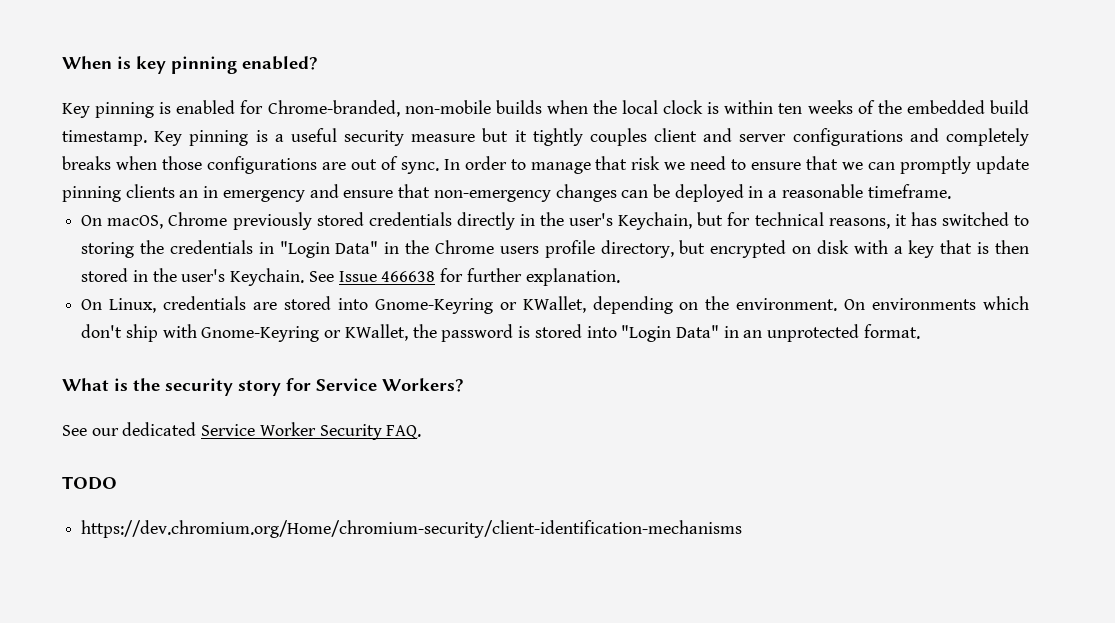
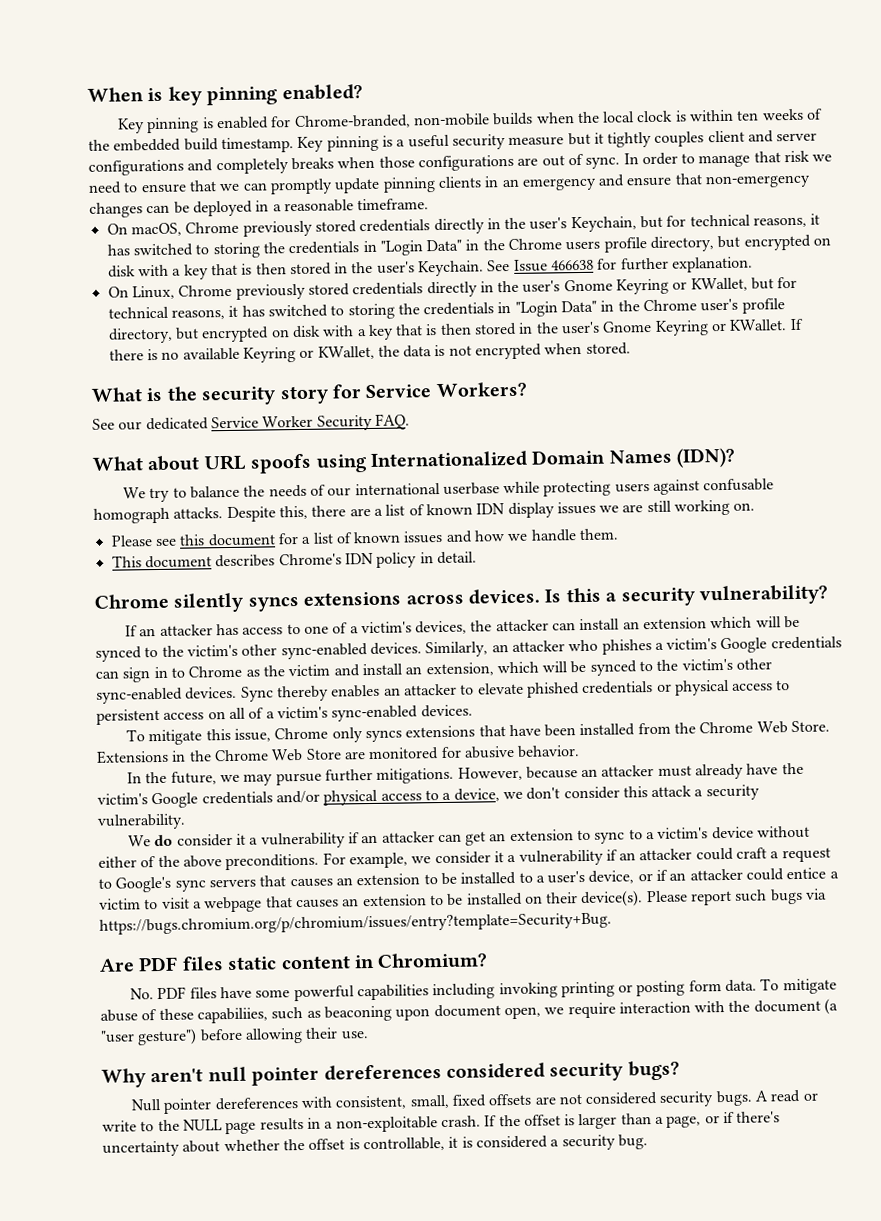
- In order to manage that risk we need to ensure that we can promptly update pinning clients an in emergency and ensure that non-emergency changes can be deployed in a reasonable timeframe.
+ In order to manage that risk we need to ensure that we can promptly update pinning clients in an emergency and ensure that non-emergency changes can be deployed in a reasonable timeframe.
- On Linux, credentials are stored into Gnome-Keyring or KWallet, depending on the environment. On environments which don't ship with Gnome-Keyring or KWallet, the password is stored into "Login Data" in an unprotected format.
+ On Linux, Chrome previously stored credentials directly in the user's Gnome Keyring or KWallet, but for technical reasons, it has switched to storing the credentials in "Login Data" in the Chrome user's profile directory, but encrypted on disk with a key that is then stored in the user's Gnome Keyring or KWallet. If there is no available Keyring or KWallet, the data is not encrypted when stored.
- TODO
- https://dev.chromium.org/Home/chromium-security/client-identification-mechanisms
+ What about URL spoofs using Internationalized Domain Names (IDN)?
+ We try to balance the needs of our international userbase while protecting users against confusable homograph attacks. Despite this, there are a list of known IDN display issues we are still working on.
+ Please see this document for a list of known issues and how we handle them.
+ This document describes Chrome's IDN policy in detail.
+ Chrome silently syncs extensions across devices. Is this a security vulnerability?
+ If an attacker has access to one of a victim's devices, the attacker can install an extension which will be synced to the victim's other sync-enabled devices. Similarly, an attacker who phishes a victim's Google credentials can sign in to Chrome as the victim and install an extension, which will be synced to the victim's other sync-enabled devices. Sync thereby enables an attacker to elevate phished credentials or physical access to persistent access on all of a victim's sync-enabled devices.
+ To mitigate this issue, Chrome only syncs extensions that have been installed from the Chrome Web Store. Extensions in the Chrome Web Store are monitored for abusive behavior.
+ In the future, we may pursue further mitigations. However, because an attacker must already have the victim's Google credentials and/or physical access to a device, we don't consider this attack a security vulnerability.
+ We do consider it a vulnerability if an attacker can get an extension to sync to a victim's device without either of the above preconditions. For example, we consider it a vulnerability if an attacker could craft a request to Google's sync servers that causes an extension to be installed to a user's device, or if an attacker could entice a victim to visit a webpage that causes an extension to be installed on their device(s). Please report such bugs via https://bugs.chromium.org/p/chromium/issues/entry?template=Security+Bug.
+ Are PDF files static content in Chromium?
+ No. PDF files have some powerful capabilities including invoking printing or posting form data. To mitigate abuse of these capabiliies, such as beaconing upon document open, we require interaction with the document (a "user gesture") before allowing their use.
+ Why aren't null pointer dereferences considered security bugs?
+ Null pointer dereferences with consistent, small, fixed offsets are not considered security bugs. A read or write to the NULL page results in a non-exploitable crash. If the offset is larger than a page, or if there's uncertainty about whether the offset is controllable, it is considered a security bug.

